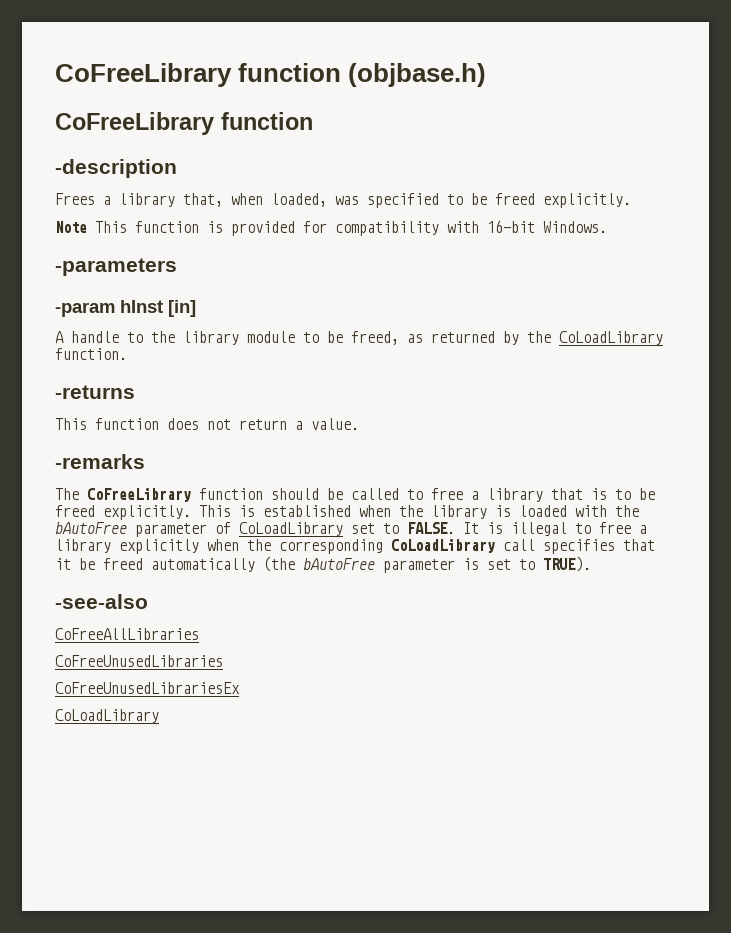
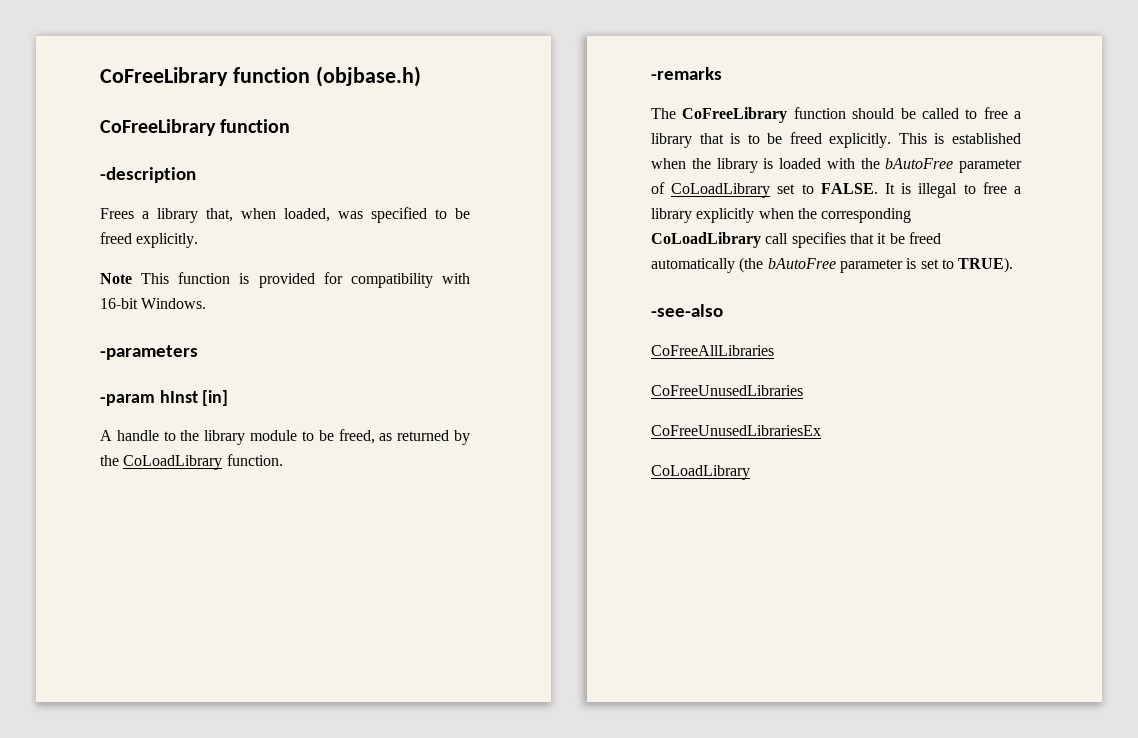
- -returns
- This function does not return a value.

